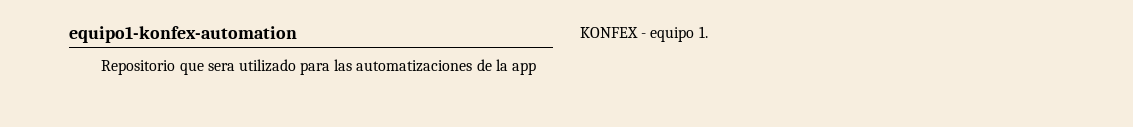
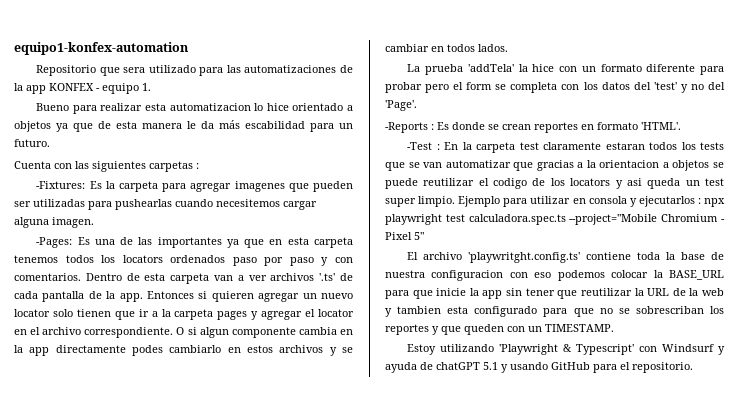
+ Bueno para realizar esta automatizacion lo hice orientado a objetos ya que de esta manera le da más escabilidad para un futuro.
+ Cuenta con las siguientes carpetas :
+ -Fixtures: Es la carpeta para agregar imagenes que pueden ser utilizadas para pushearlas cuando necesitemos cargar alguna imagen.
+ -Pages: Es una de las importantes ya que en esta carpeta tenemos todos los locators ordenados paso por paso y con comentarios. Dentro de esta carpeta van a ver archivos '.ts' de cada pantalla de la app. Entonces si quieren agregar un nuevo locator solo tienen que ir a la carpeta pages y agregar el locator en el archivo correspondiente. O si algun componente cambia en la app directamente podes cambiarlo en estos archivos y se cambiar en todos lados.
+ La prueba 'addTela' la hice con un formato diferente para probar pero el form se completa con los datos del 'test' y no del 'Page'.
+ -Reports : Es donde se crean reportes en formato 'HTML'.
+ -Test : En la carpeta test claramente estaran todos los tests que se van automatizar que gracias a la orientacion a objetos se puede reutilizar el codigo de los locators y asi queda un test super limpio. Ejemplo para utilizar en consola y ejecutarlos : npx playwright test calculadora.spec.ts --project="Mobile Chromium - Pixel 5"
+ El archivo 'playwritght.config.ts' contiene toda la base de nuestra configuracion con eso podemos colocar la BASE_URL para que inicie la app sin tener que reutilizar la URL de la web y tambien esta configurado para que no se sobrescriban los reportes y que queden con un TIMESTAMP.
+ Estoy utilizando 'Playwright & Typescript' con Windsurf y ayuda de chatGPT 5.1 y usando GitHub para el repositorio.

